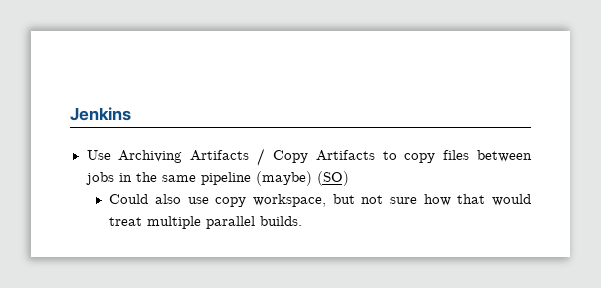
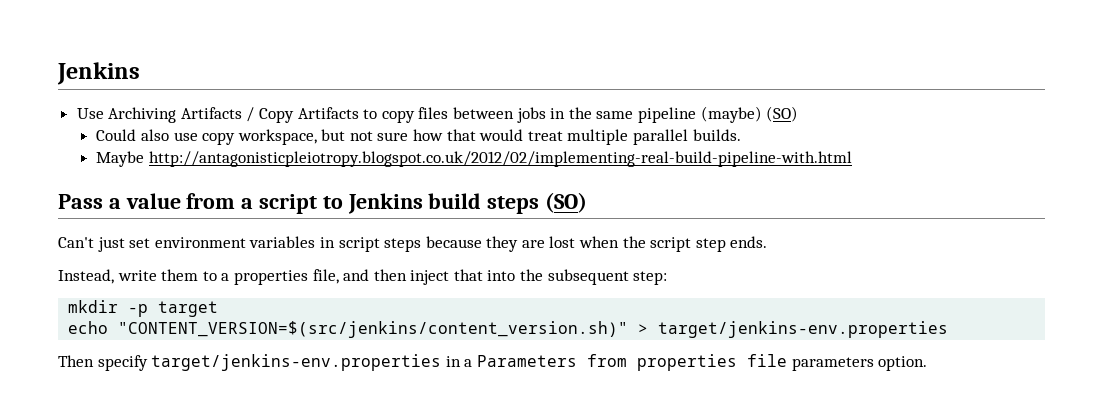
+ Maybe http://antagonisticpleiotropy.blogspot.co.uk/2012/02/implementing-real-build-pipeline-with.html
+ Pass a value from a script to Jenkins build steps (SO)
+ Can't just set environment variables in script steps because they are lost when the script step ends.
+ Instead, write them to a properties file, and then inject that into the subsequent step:
+ mkdir -p target
+ echo "CONTENT_VERSION=$(src/jenkins/content_version.sh)" > target/jenkins-env.properties
+ Then specify target/jenkins-env.properties in a Parameters from properties file parameters option.

